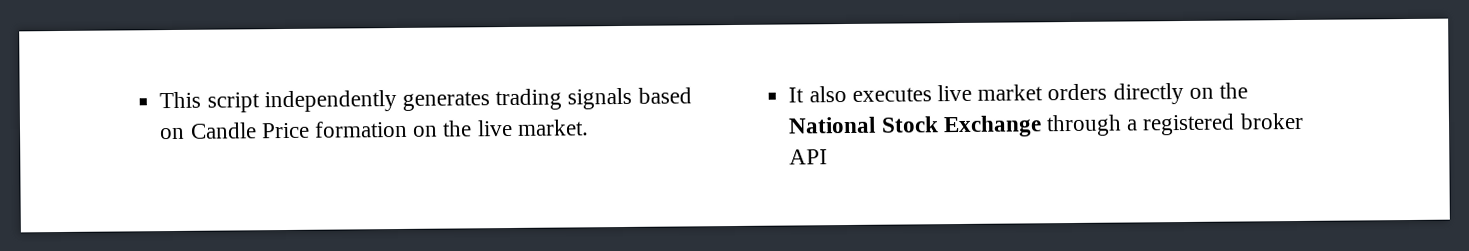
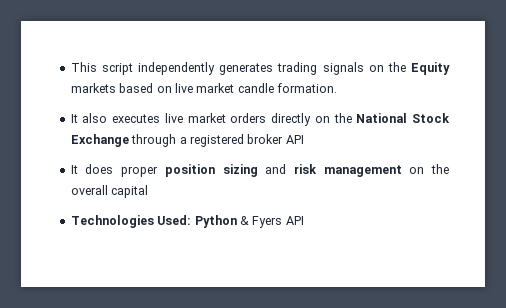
- This script independently generates trading signals based on Candle Price formation on the live market.
+ This script independently generates trading signals on the Equity markets based on live market candle formation.
+ It does proper position sizing and risk management on the overall capital
+ Technologies Used: Python & Fyers API

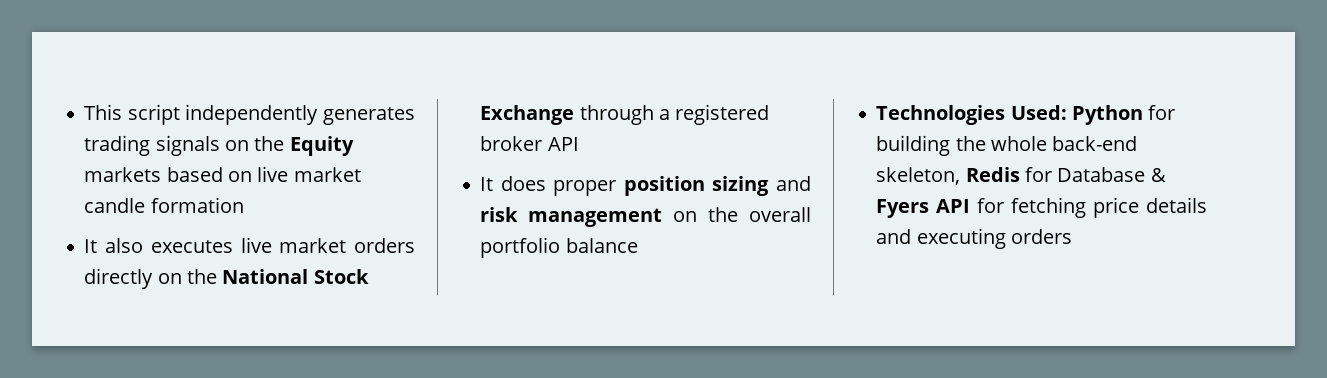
- This script independently generates trading signals on the Equity markets based on live market candle formation.
+ This script independently generates trading signals on the Equity markets based on live market candle formation
- It does proper position sizing and risk management on the overall capital
+ It does proper position sizing and risk management on the overall portfolio balance
- Technologies Used: Python & Fyers API
+ Technologies Used: Python for building the whole back-end skeleton, Redis for Database & Fyers API for fetching price details and executing orders

